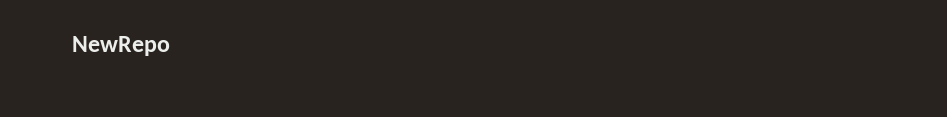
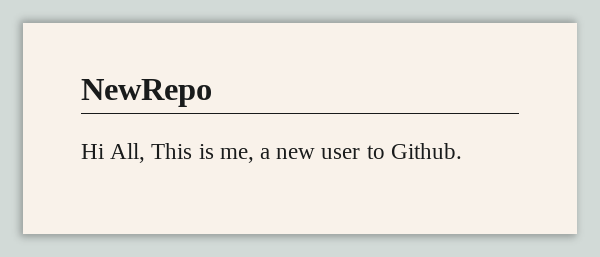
+ Hi All, This is me, a new user to Github.

